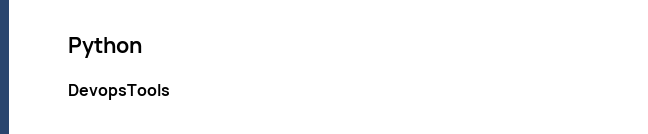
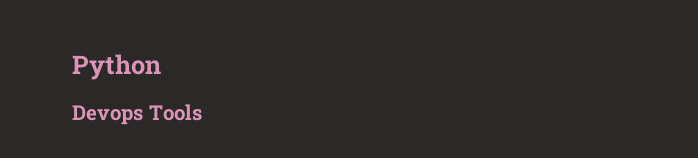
- DevopsTools
+ Devops Tools

